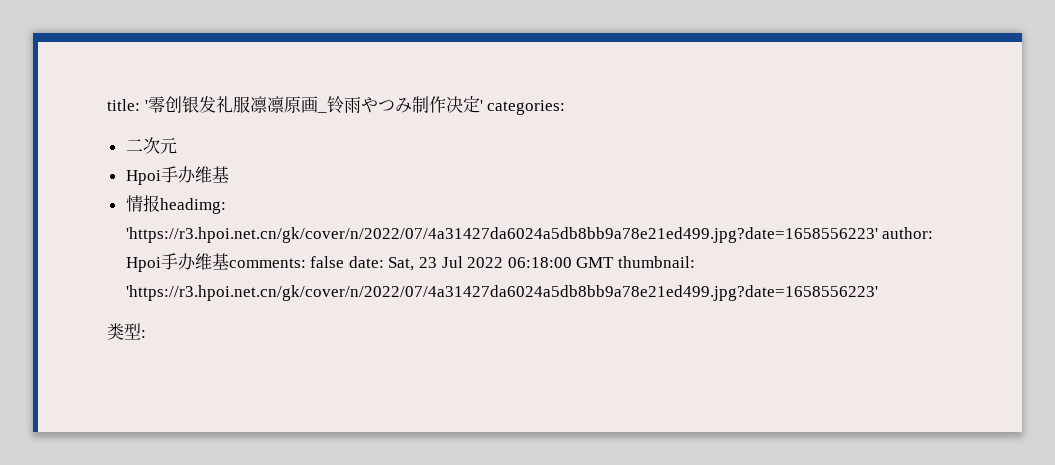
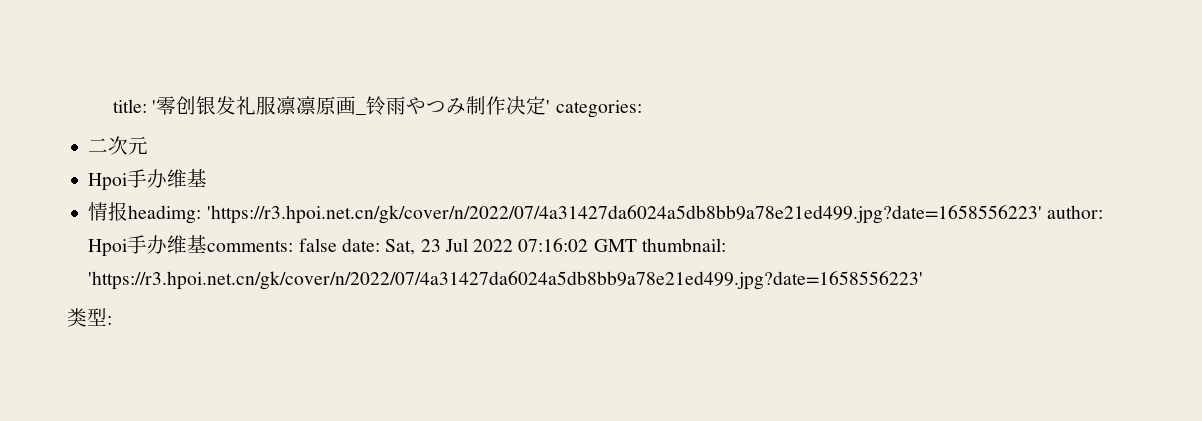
- 情报headimg: 'https://r3.hpoi.net.cn/gk/cover/n/2022/07/4a31427da6024a5db8bb9a78e21ed499.jpg?date=1658556223' author: Hpoi手办维基comments: false date: Sat, 23 Jul 2022 06:18:00 GMT thumbnail: 'https://r3.hpoi.net.cn/gk/cover/n/2022/07/4a31427da6024a5db8bb9a78e21ed499.jpg?date=1658556223'
+ 情报headimg: 'https://r3.hpoi.net.cn/gk/cover/n/2022/07/4a31427da6024a5db8bb9a78e21ed499.jpg?date=1658556223' author: Hpoi手办维基comments: false date: Sat, 23 Jul 2022 07:16:02 GMT thumbnail: 'https://r3.hpoi.net.cn/gk/cover/n/2022/07/4a31427da6024a5db8bb9a78e21ed499.jpg?date=1658556223'

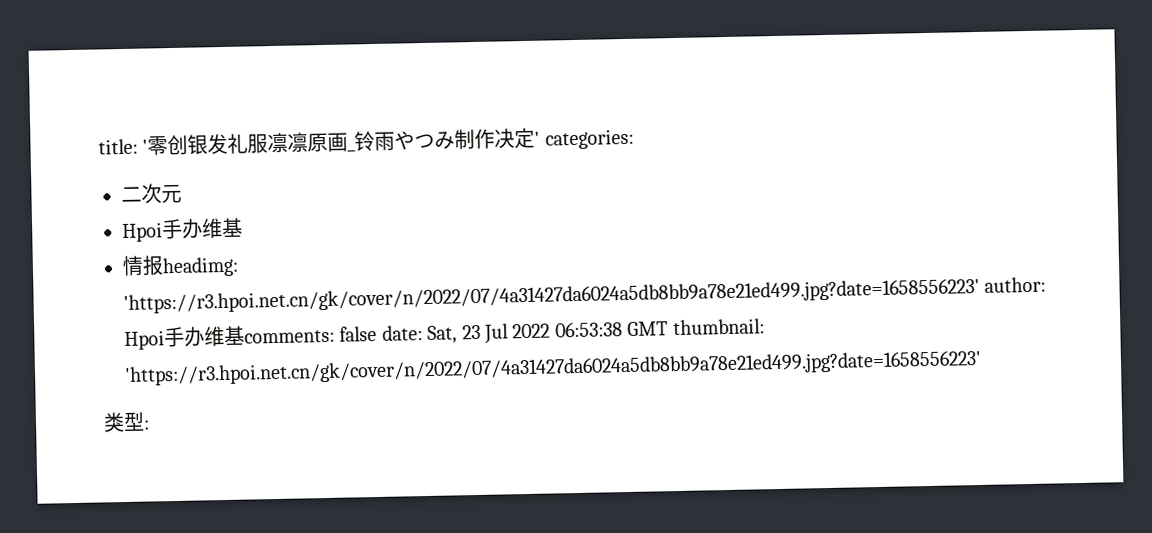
- 情报headimg: 'https://r3.hpoi.net.cn/gk/cover/n/2022/07/4a31427da6024a5db8bb9a78e21ed499.jpg?date=1658556223' author: Hpoi手办维基comments: false date: Sat, 23 Jul 2022 07:16:02 GMT thumbnail: 'https://r3.hpoi.net.cn/gk/cover/n/2022/07/4a31427da6024a5db8bb9a78e21ed499.jpg?date=1658556223'
+ 情报headimg: 'https://r3.hpoi.net.cn/gk/cover/n/2022/07/4a31427da6024a5db8bb9a78e21ed499.jpg?date=1658556223' author: Hpoi手办维基comments: false date: Sat, 23 Jul 2022 06:53:38 GMT thumbnail: 'https://r3.hpoi.net.cn/gk/cover/n/2022/07/4a31427da6024a5db8bb9a78e21ed499.jpg?date=1658556223'

